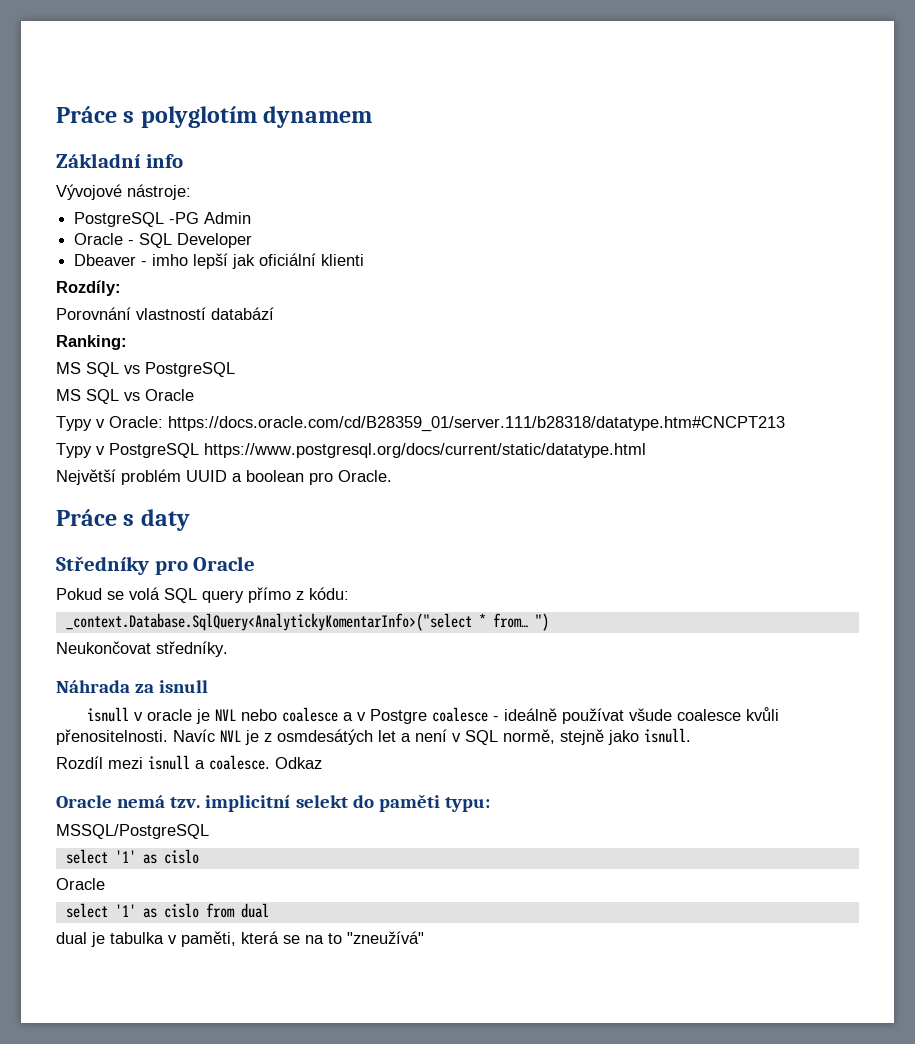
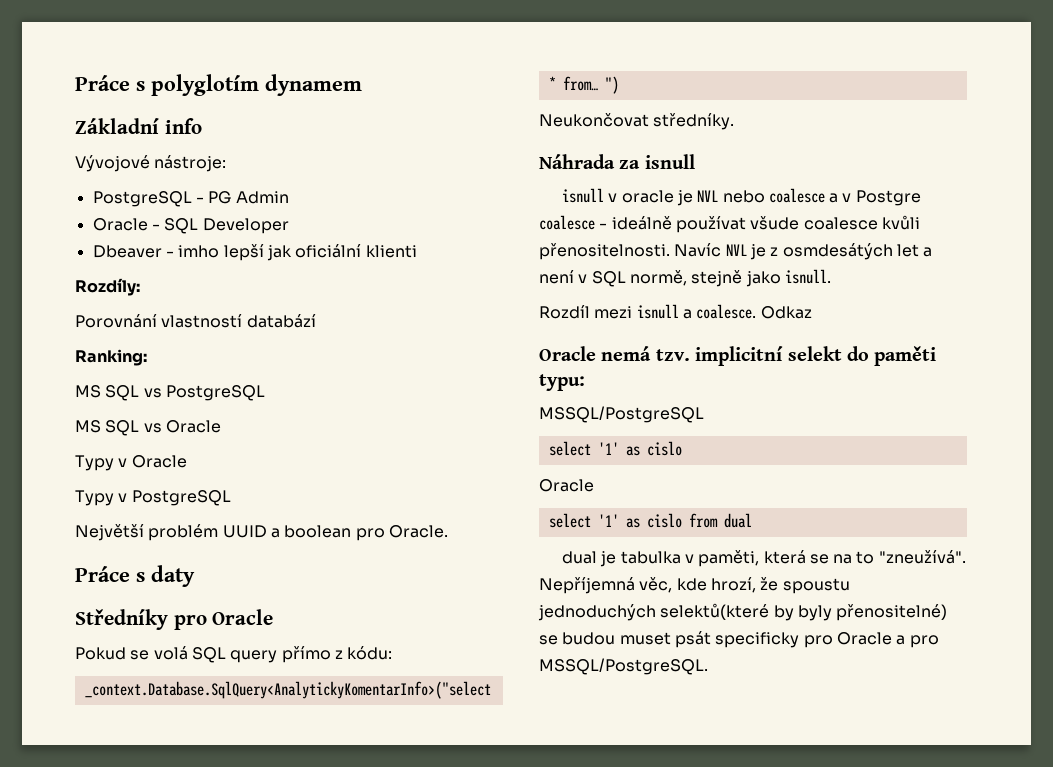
- PostgreSQL -PG Admin
+ PostgreSQL - PG Admin
- Typy v Oracle: https://docs.oracle.com/cd/B28359_01/server.111/b28318/datatype.htm#CNCPT213
+ Typy v Oracle
- Typy v PostgreSQL https://www.postgresql.org/docs/current/static/datatype.html
+ Typy v PostgreSQL
- dual je tabulka v paměti, která se na to "zneužívá"
+ dual je tabulka v paměti, která se na to "zneužívá". Nepříjemná věc, kde hrozí, že spoustu jednoduchých selektů(které by byly přenositelné) se budou muset psát specificky pro Oracle a pro MSSQL/PostgreSQL.

